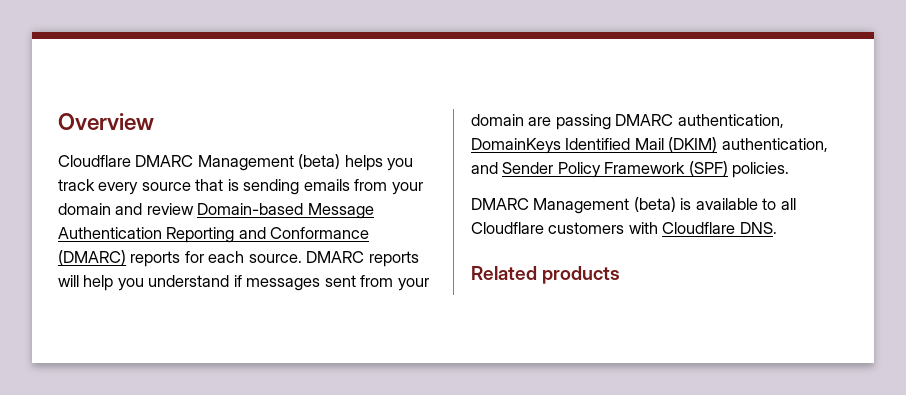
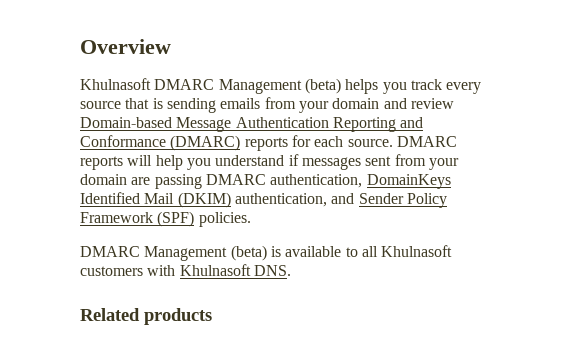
- Cloudflare DMARC Management (beta) helps you track every source that is sending emails from your domain and review Domain-based Message Authentication Reporting and Conformance (DMARC) reports for each source.
+ Khulnasoft DMARC Management (beta) helps you track every source that is sending emails from your domain and review Domain-based Message Authentication Reporting and Conformance (DMARC) reports for each source.
- DMARC Management (beta) is available to all Cloudflare customers with Cloudflare DNS.
+ DMARC Management (beta) is available to all Khulnasoft customers with Khulnasoft DNS.

